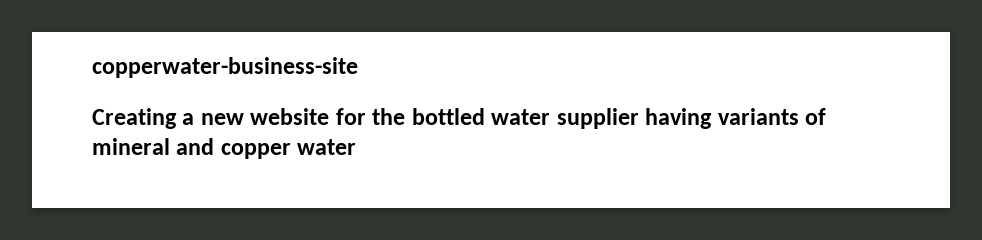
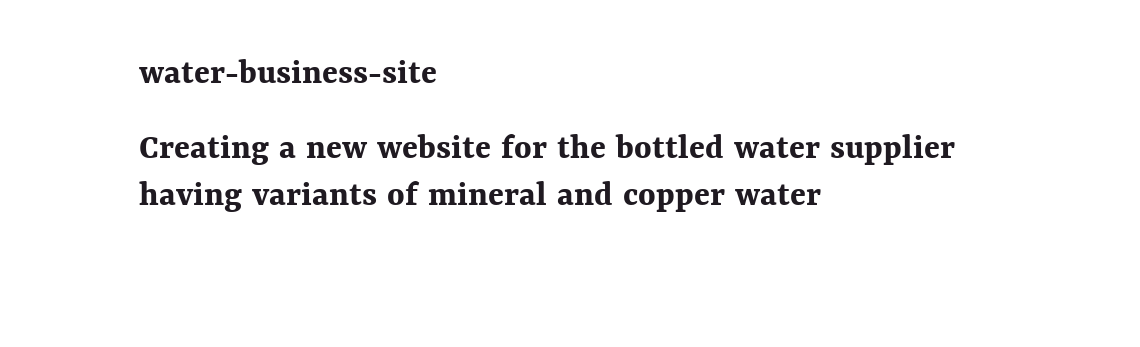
- copperwater-business-site
+ water-business-site

